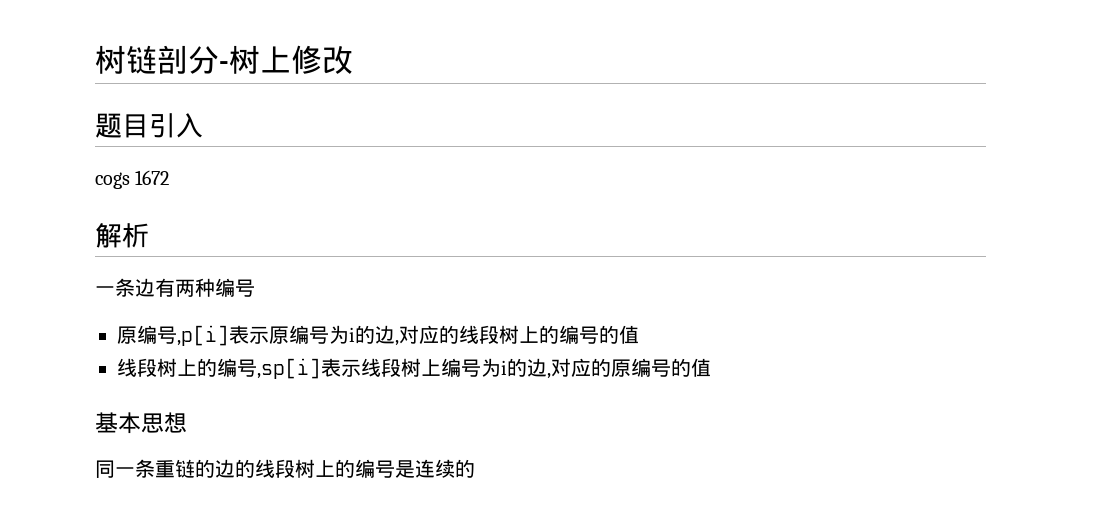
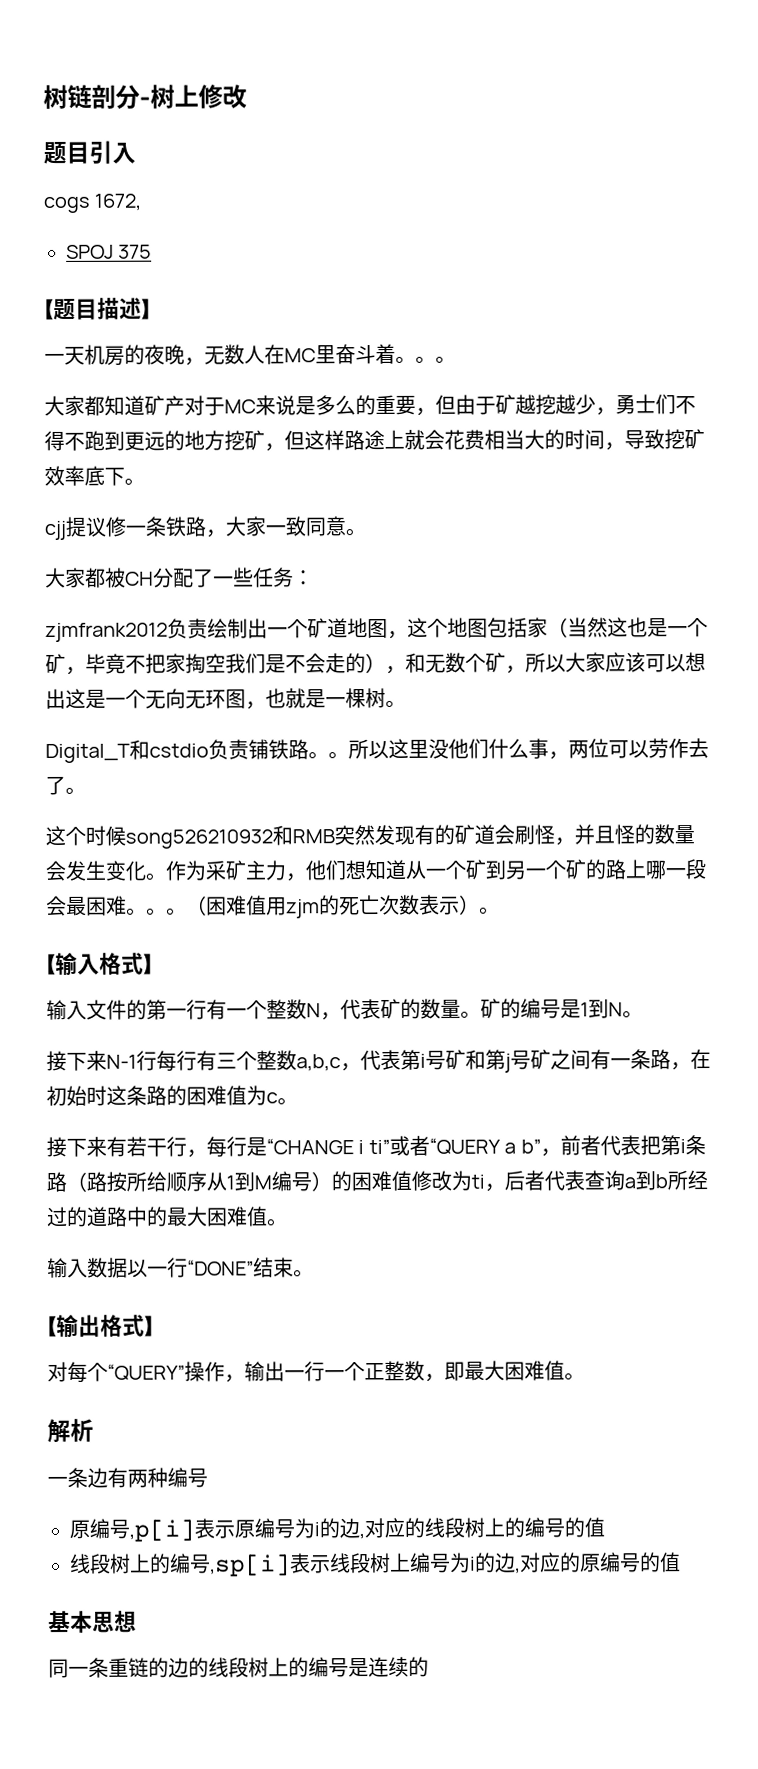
- cogs 1672
+ cogs 1672,
+ SPOJ 375
+ 【题目描述】
+ 一天机房的夜晚，无数人在MC里奋斗着。。。
+ 大家都知道矿产对于MC来说是多么的重要，但由于矿越挖越少，勇士们不得不跑到更远的地方挖矿，但这样路途上就会花费相当大的时间，导致挖矿效率底下。
+ cjj提议修一条铁路，大家一致同意。
+ 大家都被CH分配了一些任务：
+ zjmfrank2012负责绘制出一个矿道地图，这个地图包括家（当然这也是一个矿，毕竟不把家掏空我们是不会走的），和无数个矿，所以大家应该可以想出这是一个无向无环图，也就是一棵树。
+ Digital_T和cstdio负责铺铁路。。所以这里没他们什么事，两位可以劳作去了。
+ 这个时候song526210932和RMB突然发现有的矿道会刷怪，并且怪的数量会发生变化。作为采矿主力，他们想知道从一个矿到另一个矿的路上哪一段会最困难。。。（困难值用zjm的死亡次数表示）。
+ 【输入格式】
+ 输入文件的第一行有一个整数N，代表矿的数量。矿的编号是1到N。
+ 接下来N-1行每行有三个整数a,b,c，代表第i号矿和第j号矿之间有一条路，在初始时这条路的困难值为c。
+ 接下来有若干行，每行是“CHANGE i ti”或者“QUERY a b”，前者代表把第i条路（路按所给顺序从1到M编号）的困难值修改为ti，后者代表查询a到b所经过的道路中的最大困难值。
+ 输入数据以一行“DONE”结束。
+ 【输出格式】
+ 对每个“QUERY”操作，输出一行一个正整数，即最大困难值。

